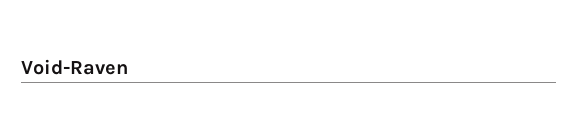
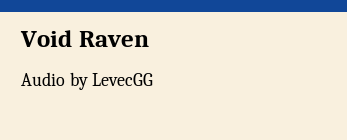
- Void-Raven
+ Void Raven
+ Audio by LevecGG

